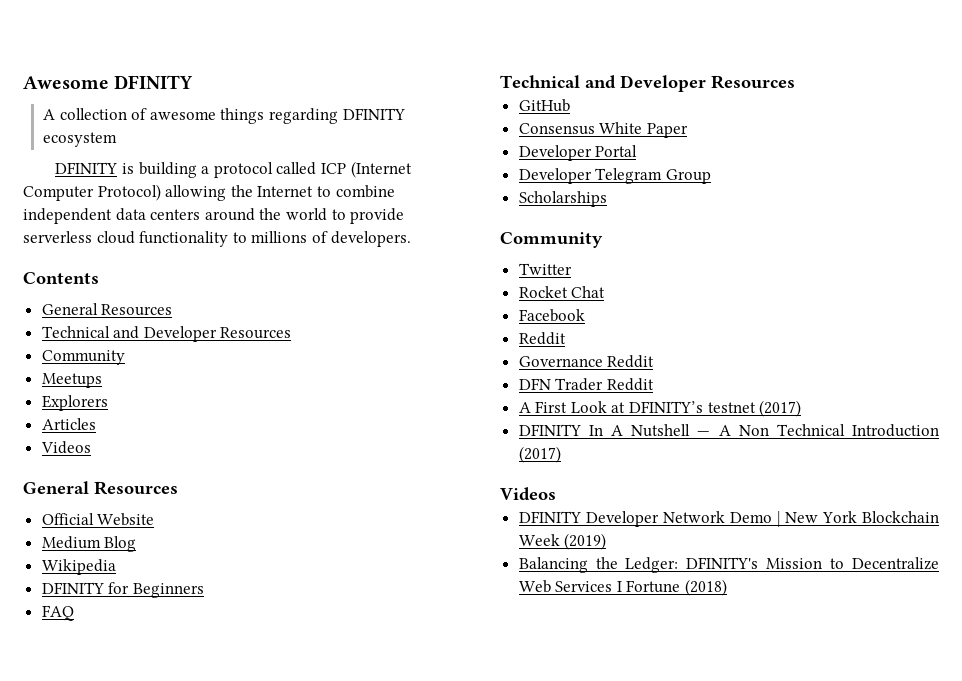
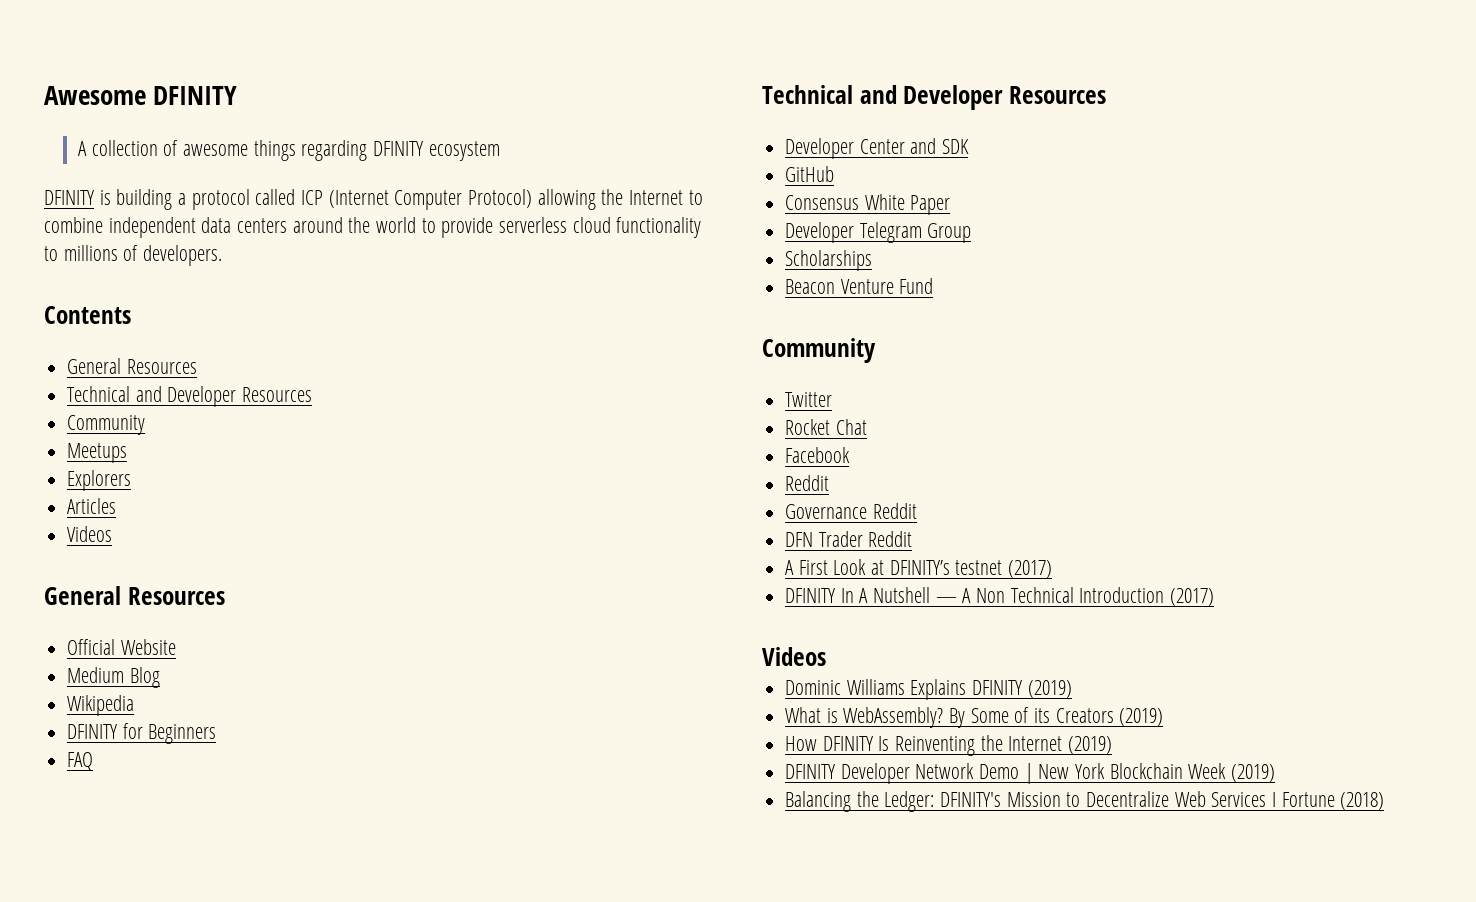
+ Developer Center and SDK
- Developer Portal
+ Beacon Venture Fund
+ Dominic Williams Explains DFINITY (2019)
+ What is WebAssembly? By Some of its Creators (2019)
+ How DFINITY Is Reinventing the Internet (2019)

